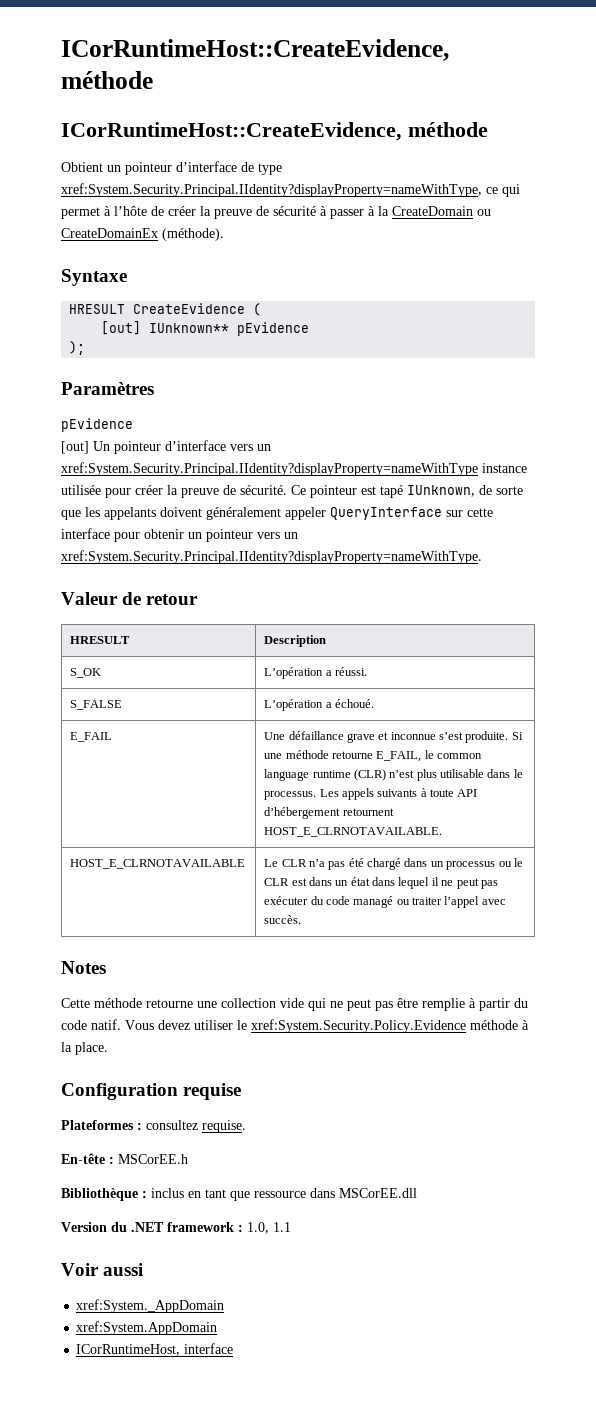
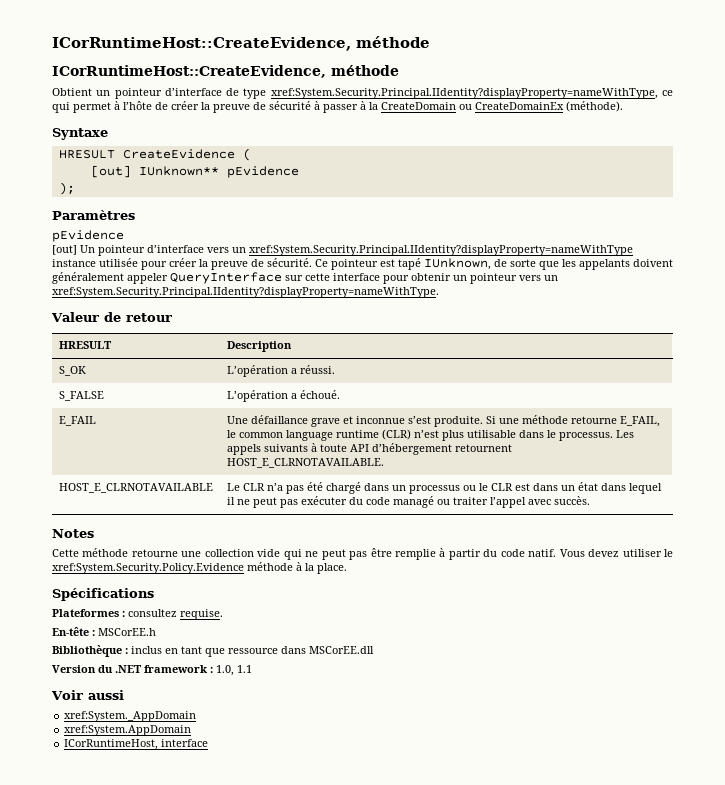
- Configuration requise
+ Spécifications

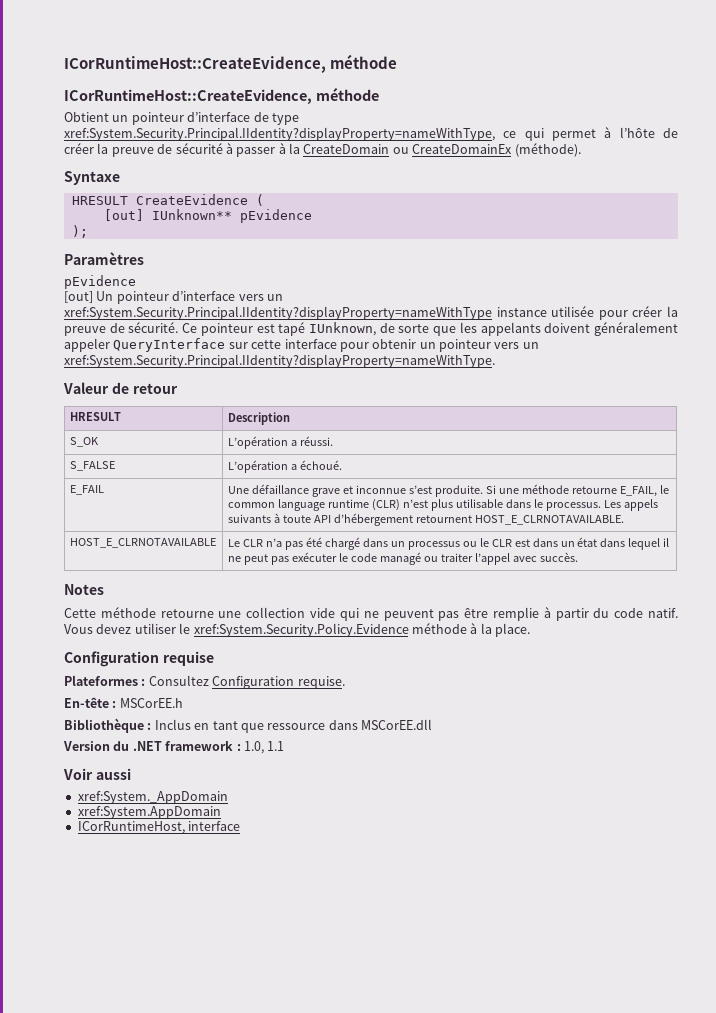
- HOST_E_CLRNOTAVAILABLE | Le CLR n’a pas été chargé dans un processus ou le CLR est dans un état dans lequel il ne peut pas exécuter du code managé ou traiter l’appel avec succès.
+ HOST_E_CLRNOTAVAILABLE | Le CLR n’a pas été chargé dans un processus ou le CLR est dans un état dans lequel il ne peut pas exécuter le code managé ou traiter l’appel avec succès.
- Cette méthode retourne une collection vide qui ne peut pas être remplie à partir du code natif.
+ Cette méthode retourne une collection vide qui ne peuvent pas être remplie à partir du code natif.
- Spécifications
+ Configuration requise
- Plateformes : consultez requise.
+ Plateformes : Consultez Configuration requise.
- Bibliothèque : inclus en tant que ressource dans MSCorEE.dll
+ Bibliothèque : Inclus en tant que ressource dans MSCorEE.dll

